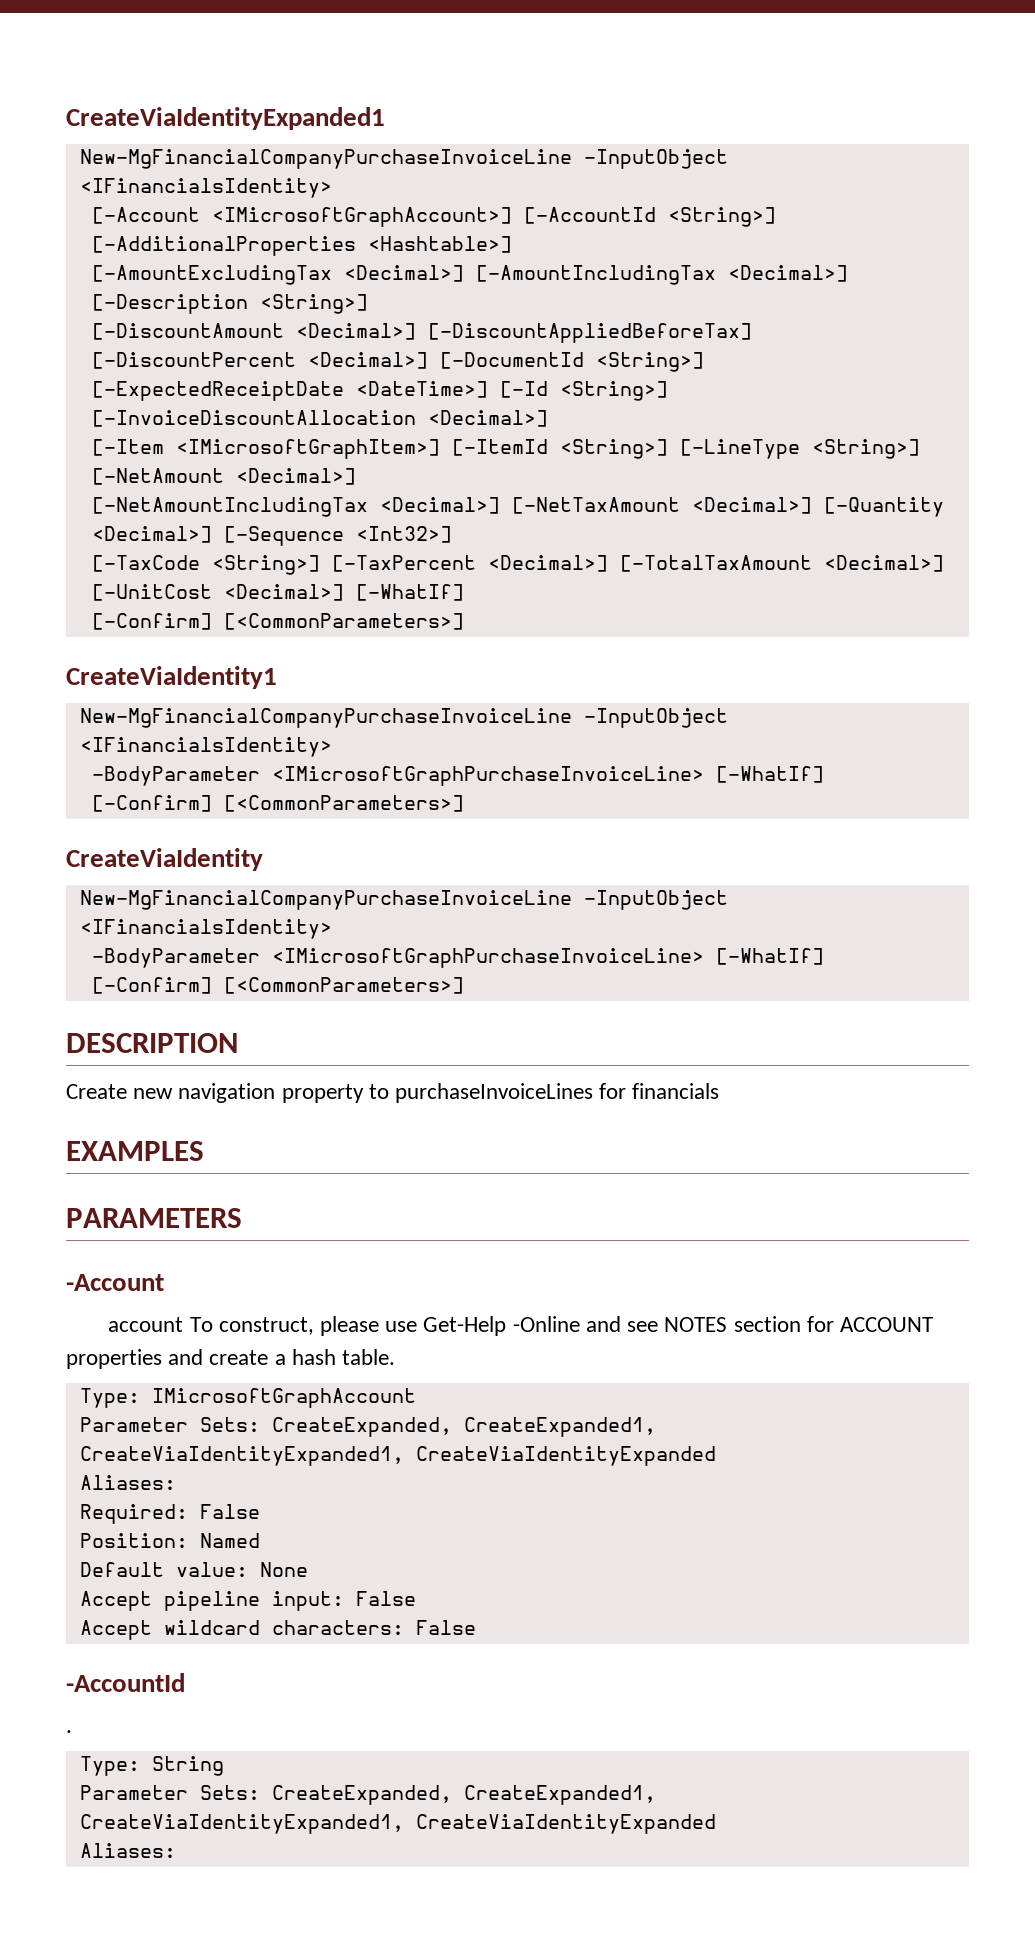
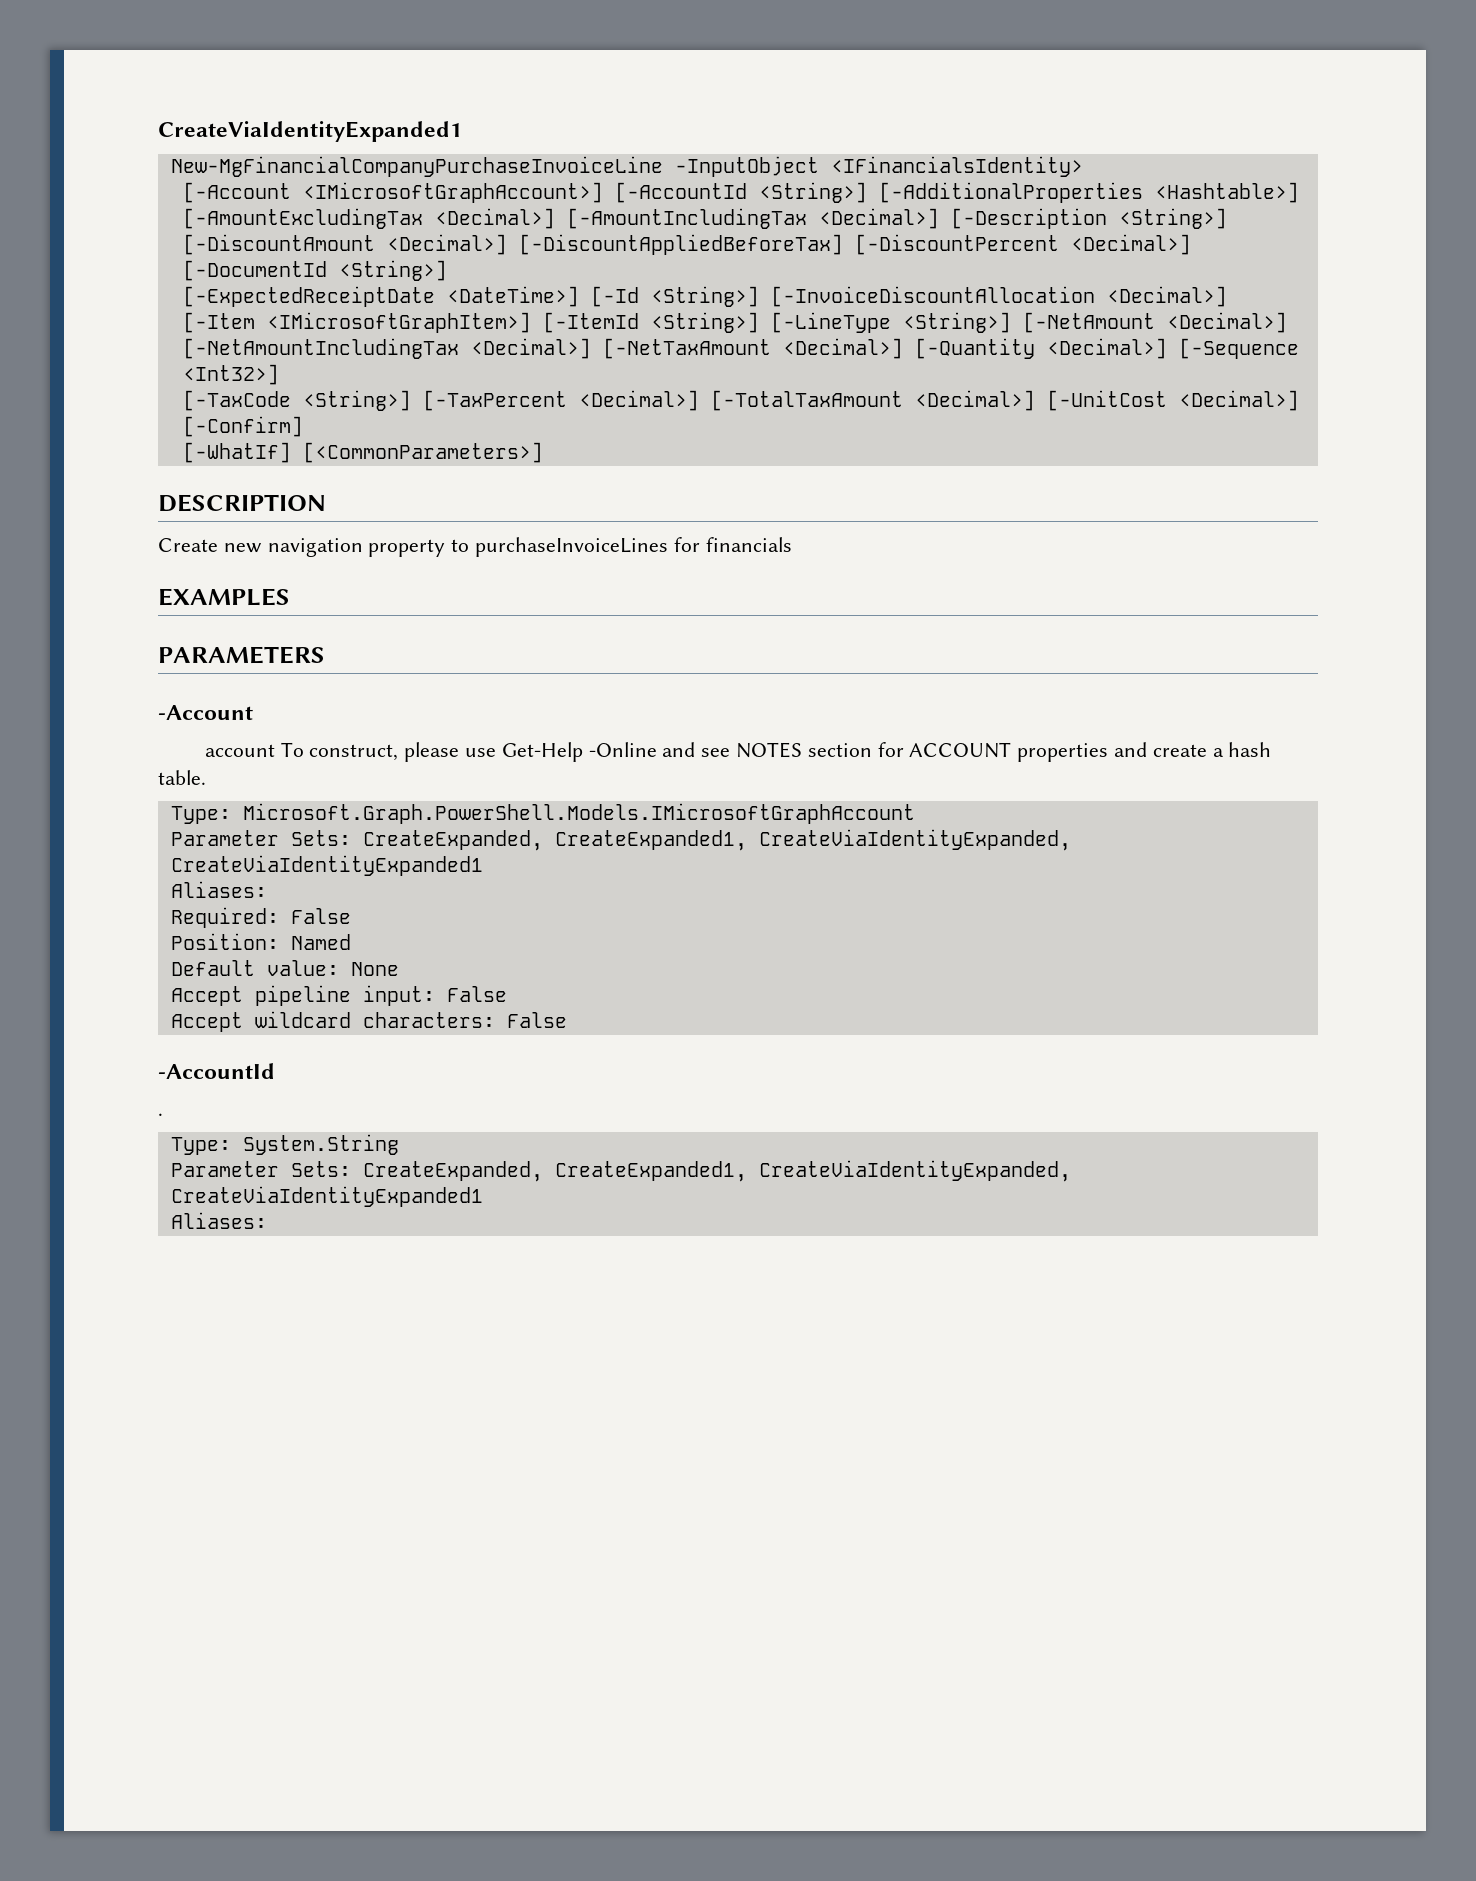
- [-TaxCode <String>] [-TaxPercent <Decimal>] [-TotalTaxAmount <Decimal>] [-UnitCost <Decimal>] [-WhatIf]
- [-Confirm] [<CommonParameters>]
- CreateViaIdentity1
- New-MgFinancialCompanyPurchaseInvoiceLine -InputObject <IFinancialsIdentity>
- -BodyParameter <IMicrosoftGraphPurchaseInvoiceLine> [-WhatIf] [-Confirm] [<CommonParameters>]
- CreateViaIdentity
- New-MgFinancialCompanyPurchaseInvoiceLine -InputObject <IFinancialsIdentity>
- -BodyParameter <IMicrosoftGraphPurchaseInvoiceLine> [-WhatIf] [-Confirm] [<CommonParameters>]
+ [-TaxCode <String>] [-TaxPercent <Decimal>] [-TotalTaxAmount <Decimal>] [-UnitCost <Decimal>] [-Confirm]
+ [-WhatIf] [<CommonParameters>]
- Type: IMicrosoftGraphAccount
- Parameter Sets: CreateExpanded, CreateExpanded1, CreateViaIdentityExpanded1, CreateViaIdentityExpanded
+ Type: Microsoft.Graph.PowerShell.Models.IMicrosoftGraphAccount
+ Parameter Sets: CreateExpanded, CreateExpanded1, CreateViaIdentityExpanded, CreateViaIdentityExpanded1
- Type: String
- Parameter Sets: CreateExpanded, CreateExpanded1, CreateViaIdentityExpanded1, CreateViaIdentityExpanded
+ Type: System.String
+ Parameter Sets: CreateExpanded, CreateExpanded1, CreateViaIdentityExpanded, CreateViaIdentityExpanded1

